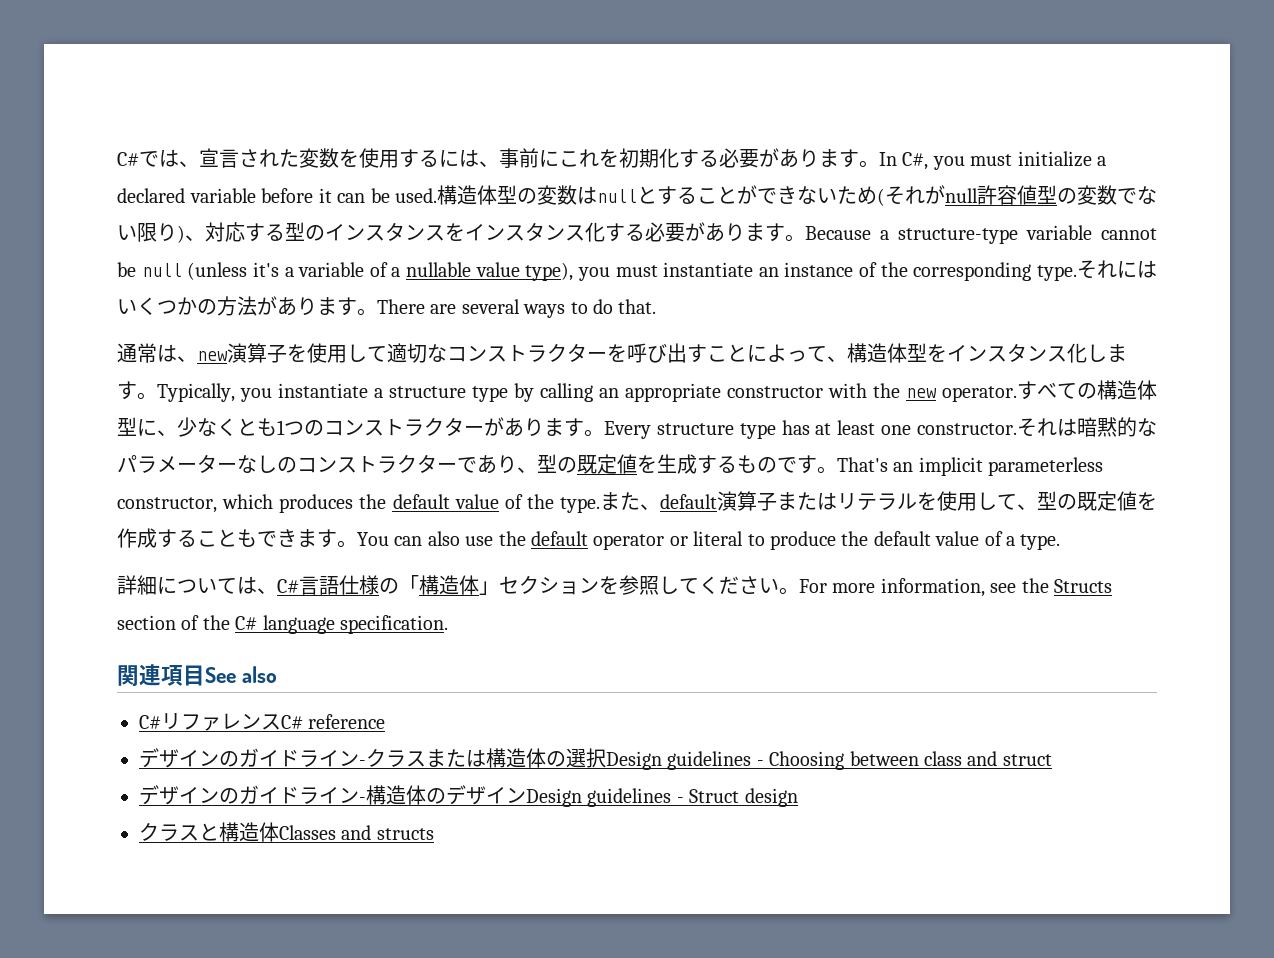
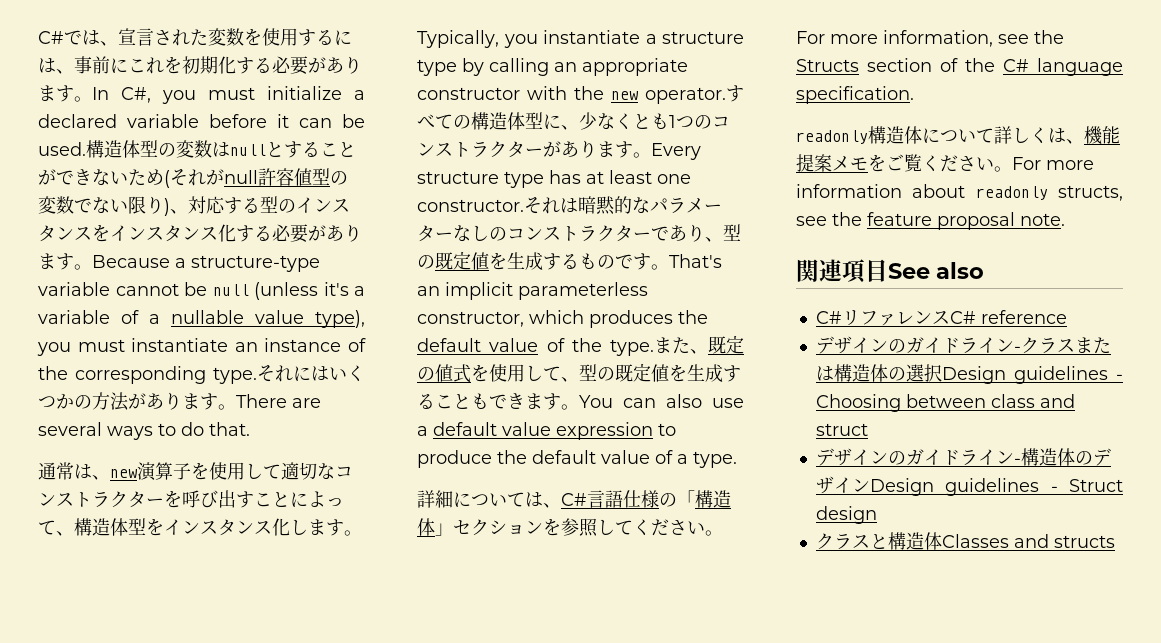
- また、default演算子またはリテラルを使用して、型の既定値を作成することもできます。
+ また、既定の値式を使用して、型の既定値を生成することもできます。
- You can also use the default operator or literal to produce the default value of a type.
+ You can also use a default value expression to produce the default value of a type.
+ readonly構造体について詳しくは、機能提案メモをご覧ください。For more information about readonly structs, see the feature proposal note.

